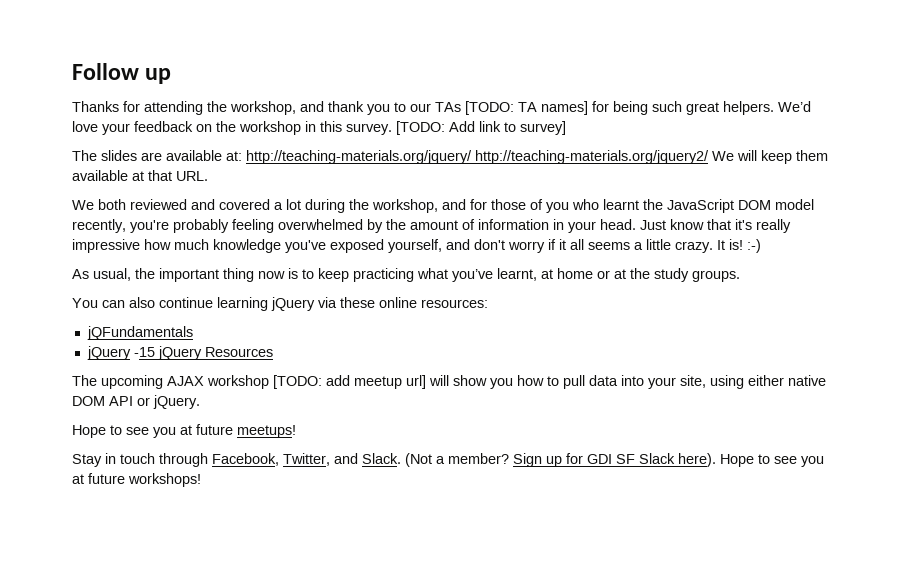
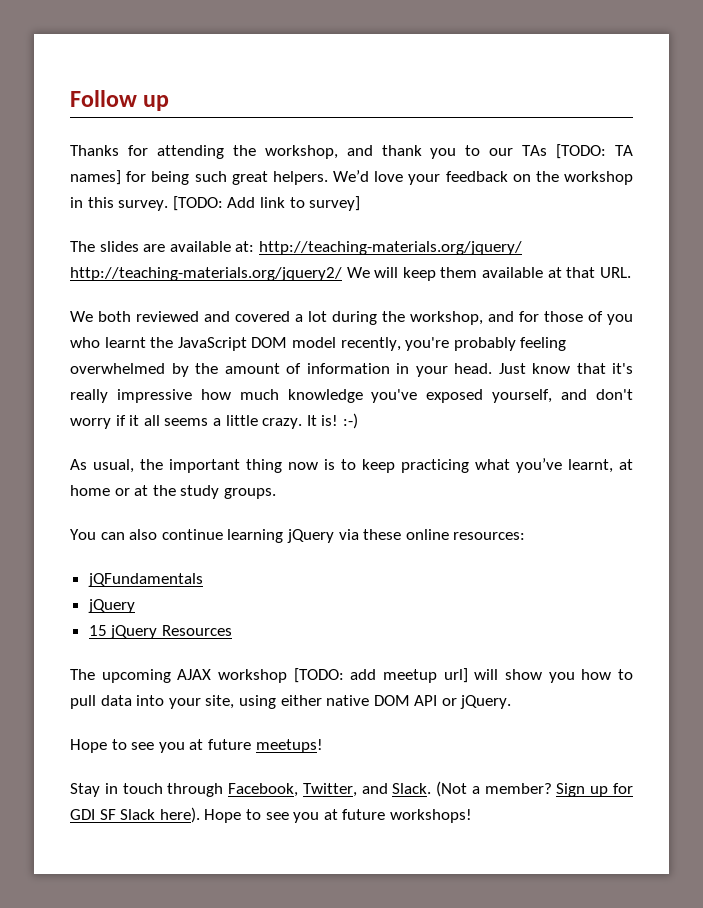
  jQFundamentals
- jQuery -15 jQuery Resources
+ jQuery
+ 15 jQuery Resources

